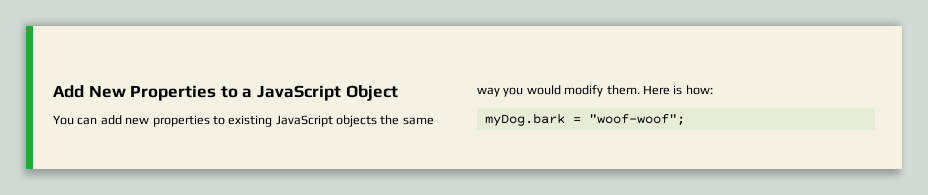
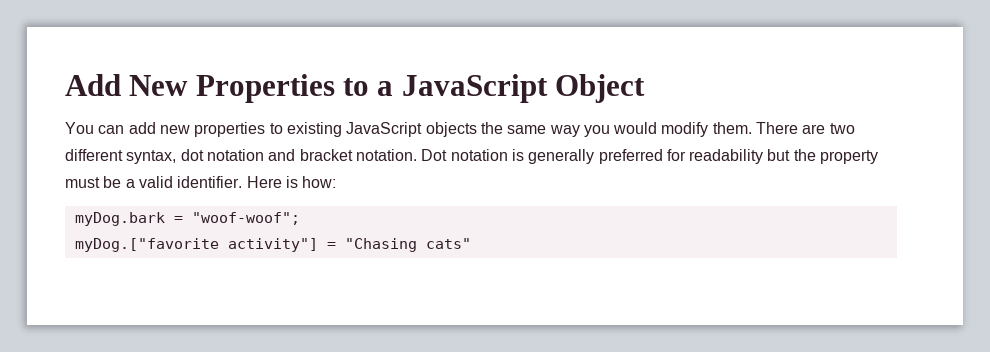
+ There are two different syntax, dot notation and bracket notation. Dot notation is generally preferred for readability but the property must be a valid identifier.
+ myDog.["favorite activity"] = "Chasing cats"

